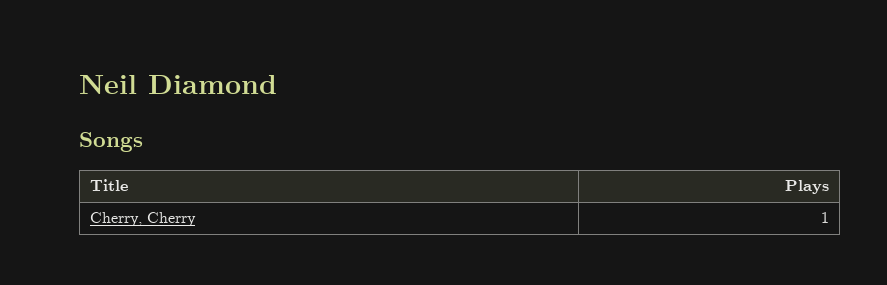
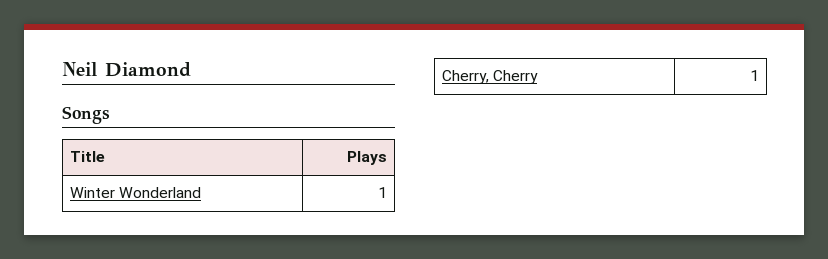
+ Winter Wonderland | 1

